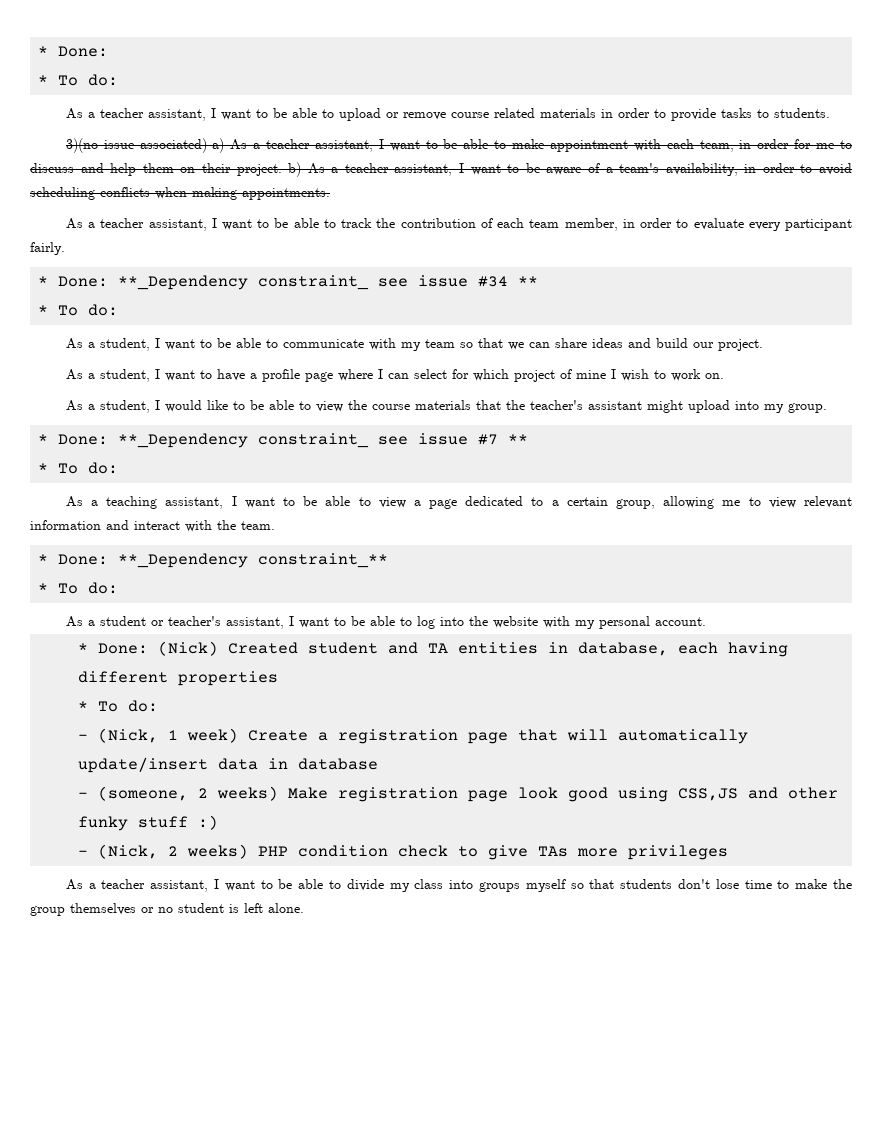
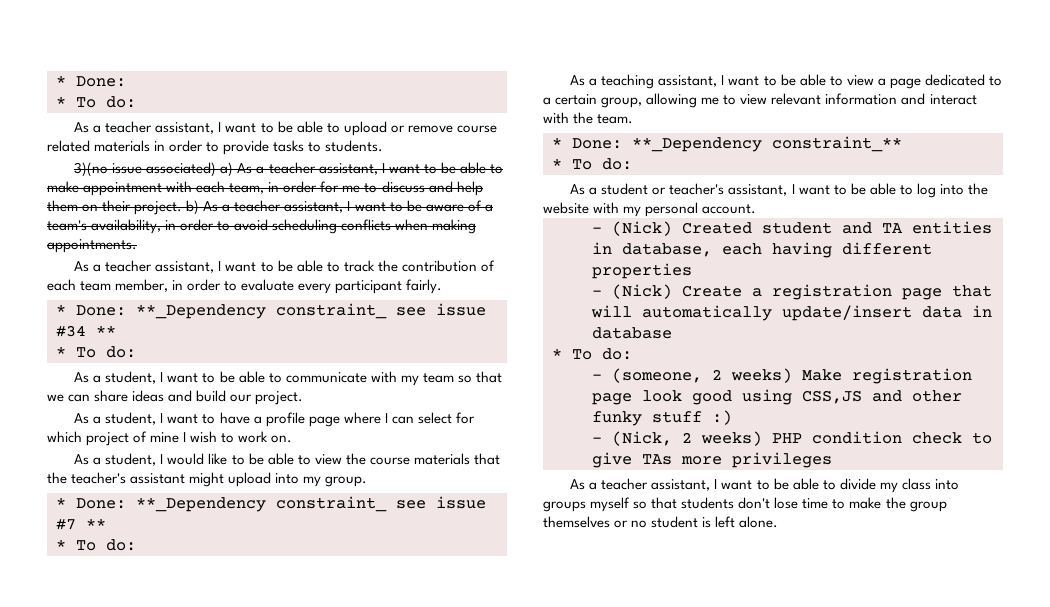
- * Done: (Nick) Created student and TA entities in database, each having different properties
+ - (Nick) Created student and TA entities in database, each having different properties
+ - (Nick) Create a registration page that will automatically update/insert data in database
  * To do:
- - (Nick, 1 week) Create a registration page that will automatically update/insert data in database

